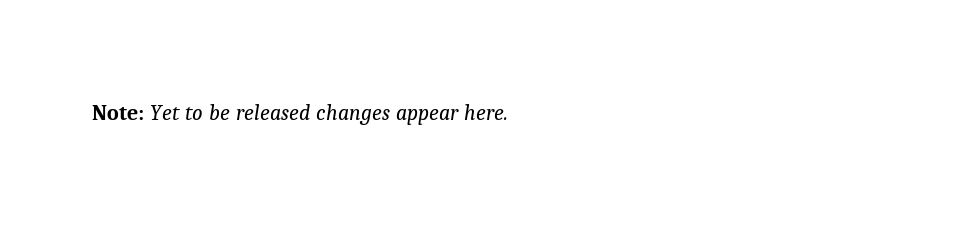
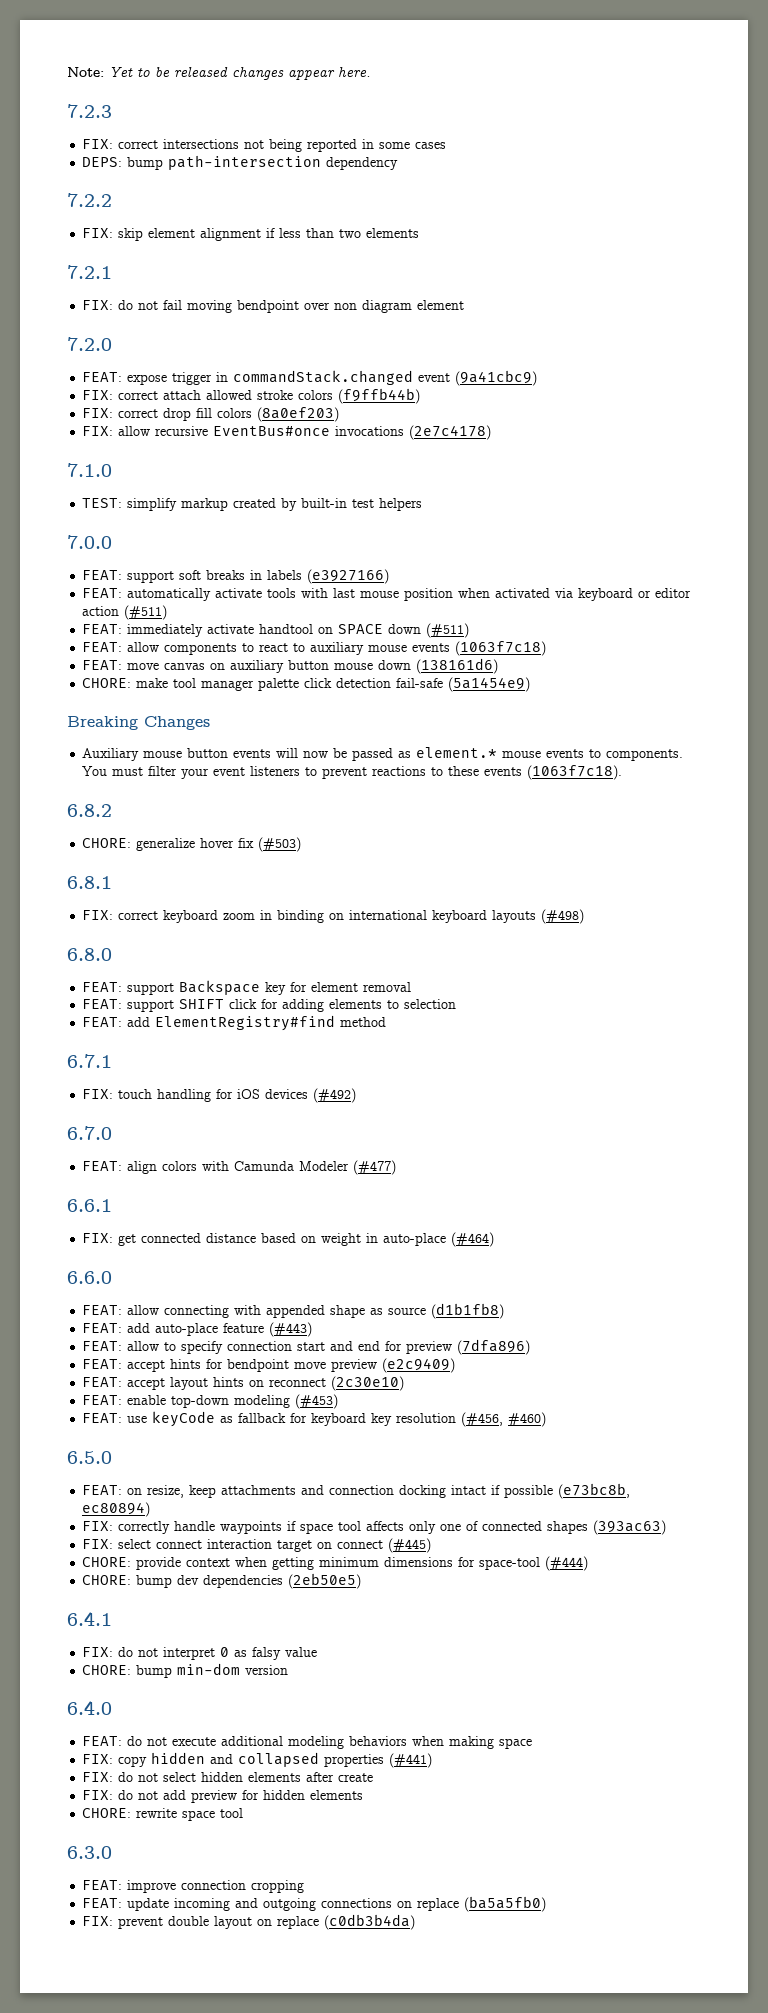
+ 7.2.3
+ FIX: correct intersections not being reported in some cases
+ DEPS: bump path-intersection dependency
+ 7.2.2
+ FIX: skip element alignment if less than two elements
+ 7.2.1
+ FIX: do not fail moving bendpoint over non diagram element
+ 7.2.0
+ FEAT: expose trigger in commandStack.changed event (9a41cbc9)
+ FIX: correct attach allowed stroke colors (f9ffb44b)
+ FIX: correct drop fill colors (8a0ef203)
+ FIX: allow recursive EventBus#once invocations (2e7c4178)
+ 7.1.0
+ TEST: simplify markup created by built-in test helpers
+ 7.0.0
+ FEAT: support soft breaks in labels (e3927166)
+ FEAT: automatically activate tools with last mouse position when activated via keyboard or editor action (#511)
+ FEAT: immediately activate handtool on SPACE down (#511)
+ FEAT: allow components to react to auxiliary mouse events (1063f7c18)
+ FEAT: move canvas on auxiliary button mouse down (138161d6)
+ CHORE: make tool manager palette click detection fail-safe (5a1454e9)
+ Breaking Changes
+ Auxiliary mouse button events will now be passed as element.* mouse events to components. You must filter your event listeners to prevent reactions to these events (1063f7c18).
+ 6.8.2
+ CHORE: generalize hover fix (#503)
+ 6.8.1
+ FIX: correct keyboard zoom in binding on international keyboard layouts (#498)
+ 6.8.0
+ FEAT: support Backspace key for element removal
+ FEAT: support SHIFT click for adding elements to selection
+ FEAT: add ElementRegistry#find method
+ 6.7.1
+ FIX: touch handling for iOS devices (#492)
+ 6.7.0
+ FEAT: align colors with Camunda Modeler (#477)
+ 6.6.1
+ FIX: get connected distance based on weight in auto-place (#464)
+ 6.6.0
+ FEAT: allow connecting with appended shape as source (d1b1fb8)
+ FEAT: add auto-place feature (#443)
+ FEAT: allow to specify connection start and end for preview (7dfa896)
+ FEAT: accept hints for bendpoint move preview (e2c9409)
+ FEAT: accept layout hints on reconnect (2c30e10)
+ FEAT: enable top-down modeling (#453)
+ FEAT: use keyCode as fallback for keyboard key resolution (#456, #460)
+ 6.5.0
+ FEAT: on resize, keep attachments and connection docking intact if possible (e73bc8b, ec80894)
+ FIX: correctly handle waypoints if space tool affects only one of connected shapes (393ac63)
+ FIX: select connect interaction target on connect (#445)
+ CHORE: provide context when getting minimum dimensions for space-tool (#444)
+ CHORE: bump dev dependencies (2eb50e5)
+ 6.4.1
+ FIX: do not interpret 0 as falsy value
+ CHORE: bump min-dom version
+ 6.4.0
+ FEAT: do not execute additional modeling behaviors when making space
+ FIX: copy hidden and collapsed properties (#441)
+ FIX: do not select hidden elements after create
+ FIX: do not add preview for hidden elements
+ CHORE: rewrite space tool
+ 6.3.0
+ FEAT: improve connection cropping
+ FEAT: update incoming and outgoing connections on replace (ba5a5fb0)
+ FIX: prevent double layout on replace (c0db3b4da)

